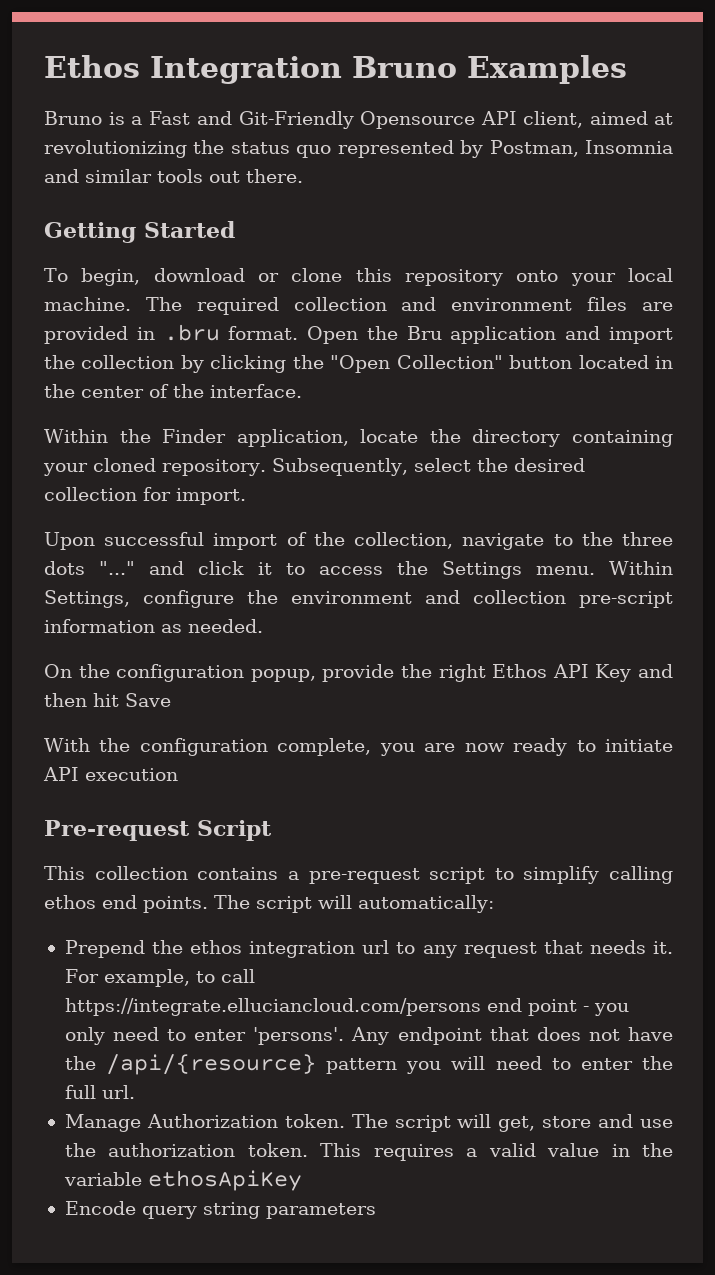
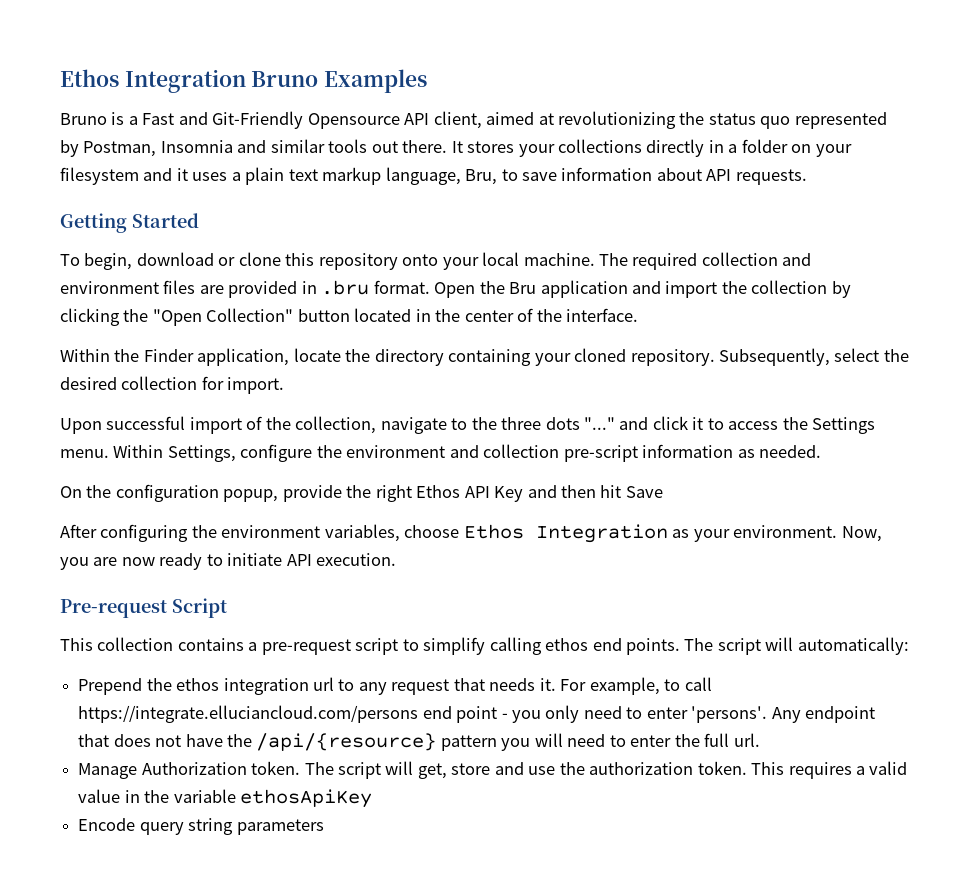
+ It stores your collections directly in a folder on your filesystem and it uses a plain text markup language, Bru, to save information about API requests.
- With the configuration complete, you are now ready to initiate API execution
+ After configuring the environment variables, choose Ethos Integration as your environment. Now, you are now ready to initiate API execution.

